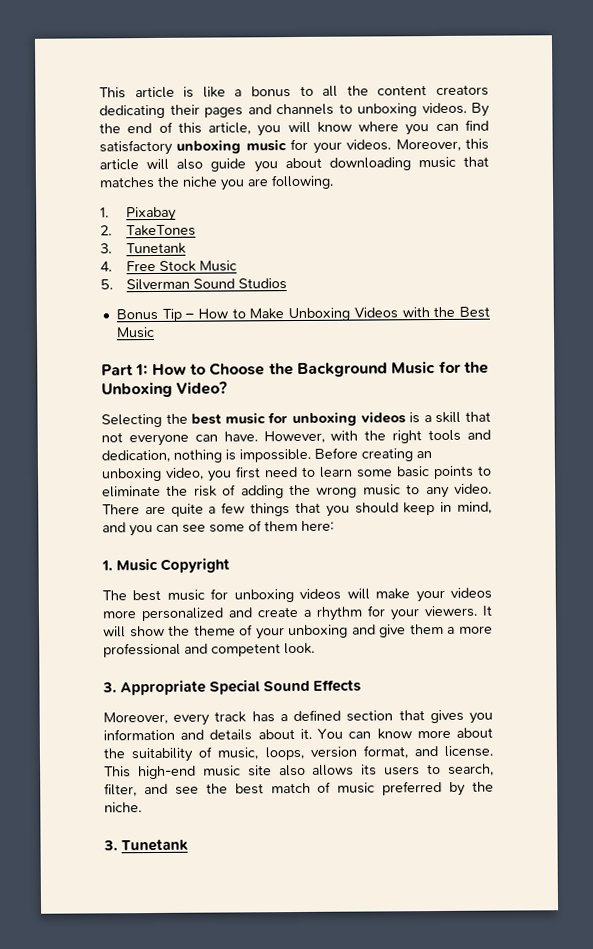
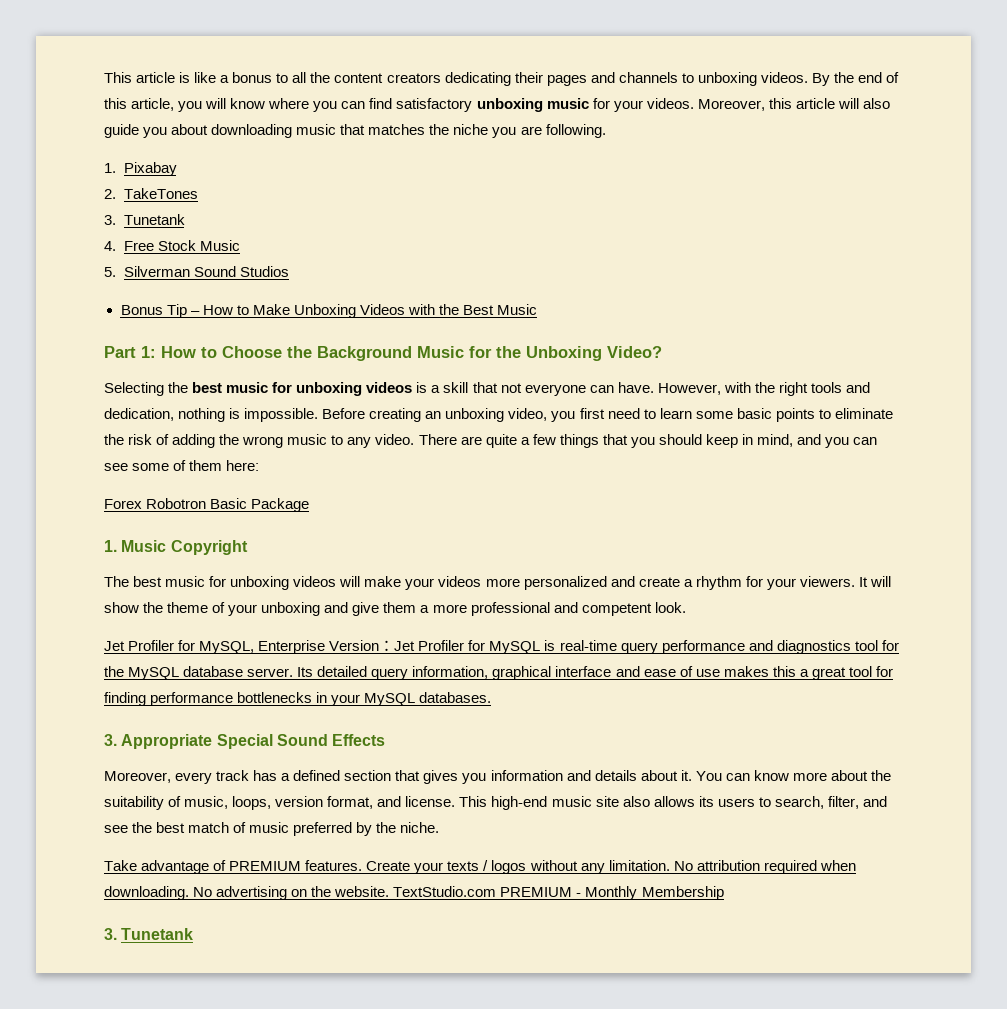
+ Forex Robotron Basic Package
+ Jet Profiler for MySQL, Enterprise Version：Jet Profiler for MySQL is real-time query performance and diagnostics tool for the MySQL database server. Its detailed query information, graphical interface and ease of use makes this a great tool for finding performance bottlenecks in your MySQL databases.
+ Take advantage of PREMIUM features. Create your texts / logos without any limitation. No attribution required when downloading. No advertising on the website. TextStudio.com PREMIUM - Monthly Membership

